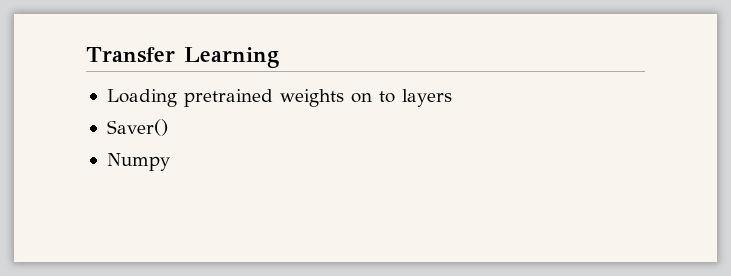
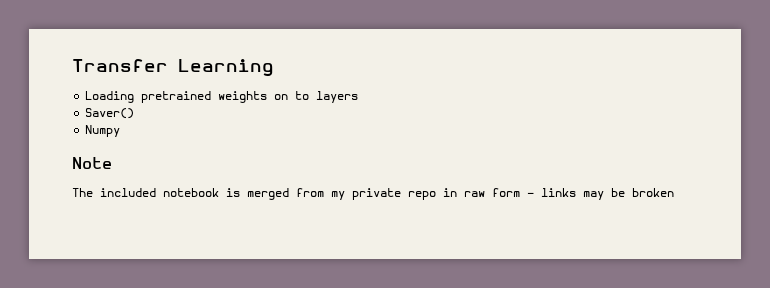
+ Note
+ The included notebook is merged from my private repo in raw form - links may be broken

